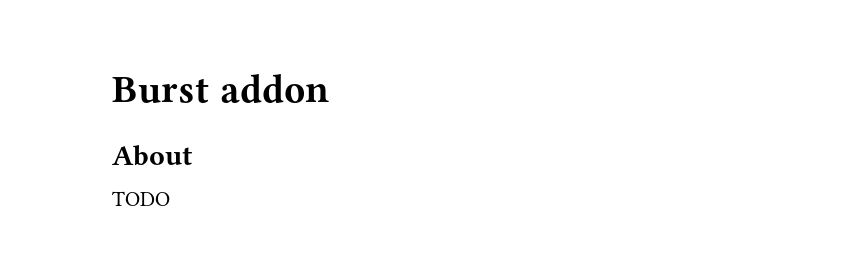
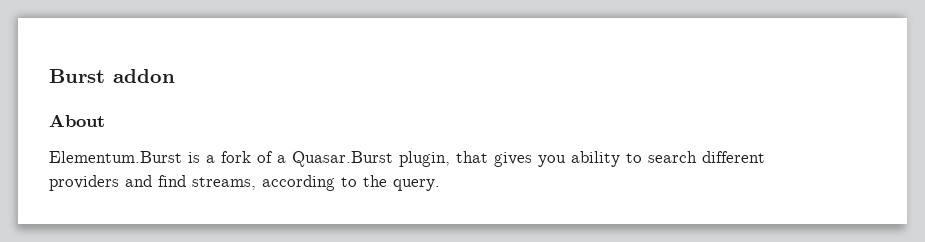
- TODO
+ Elementum.Burst is a fork of a Quasar.Burst plugin, that gives you ability to search different providers and find streams, according to the query.

